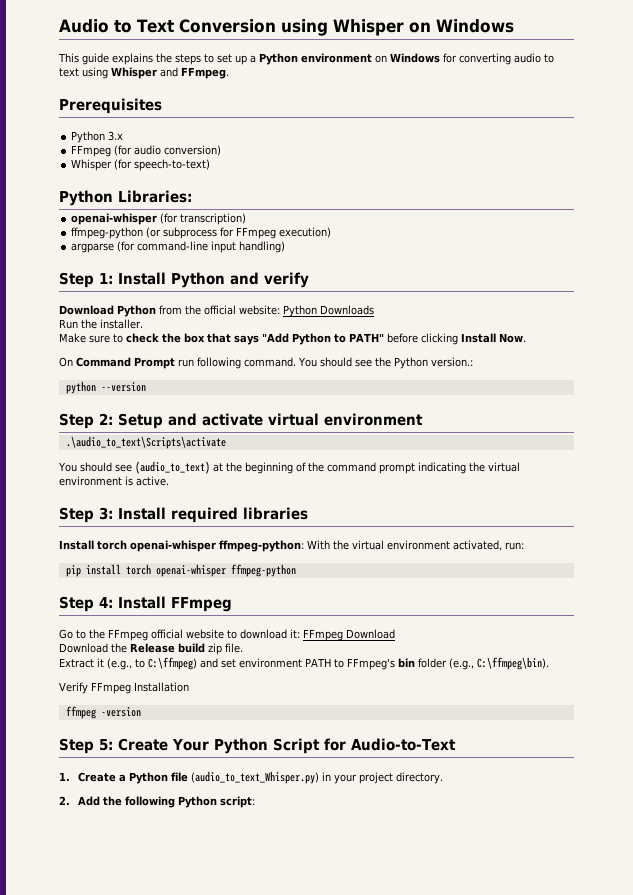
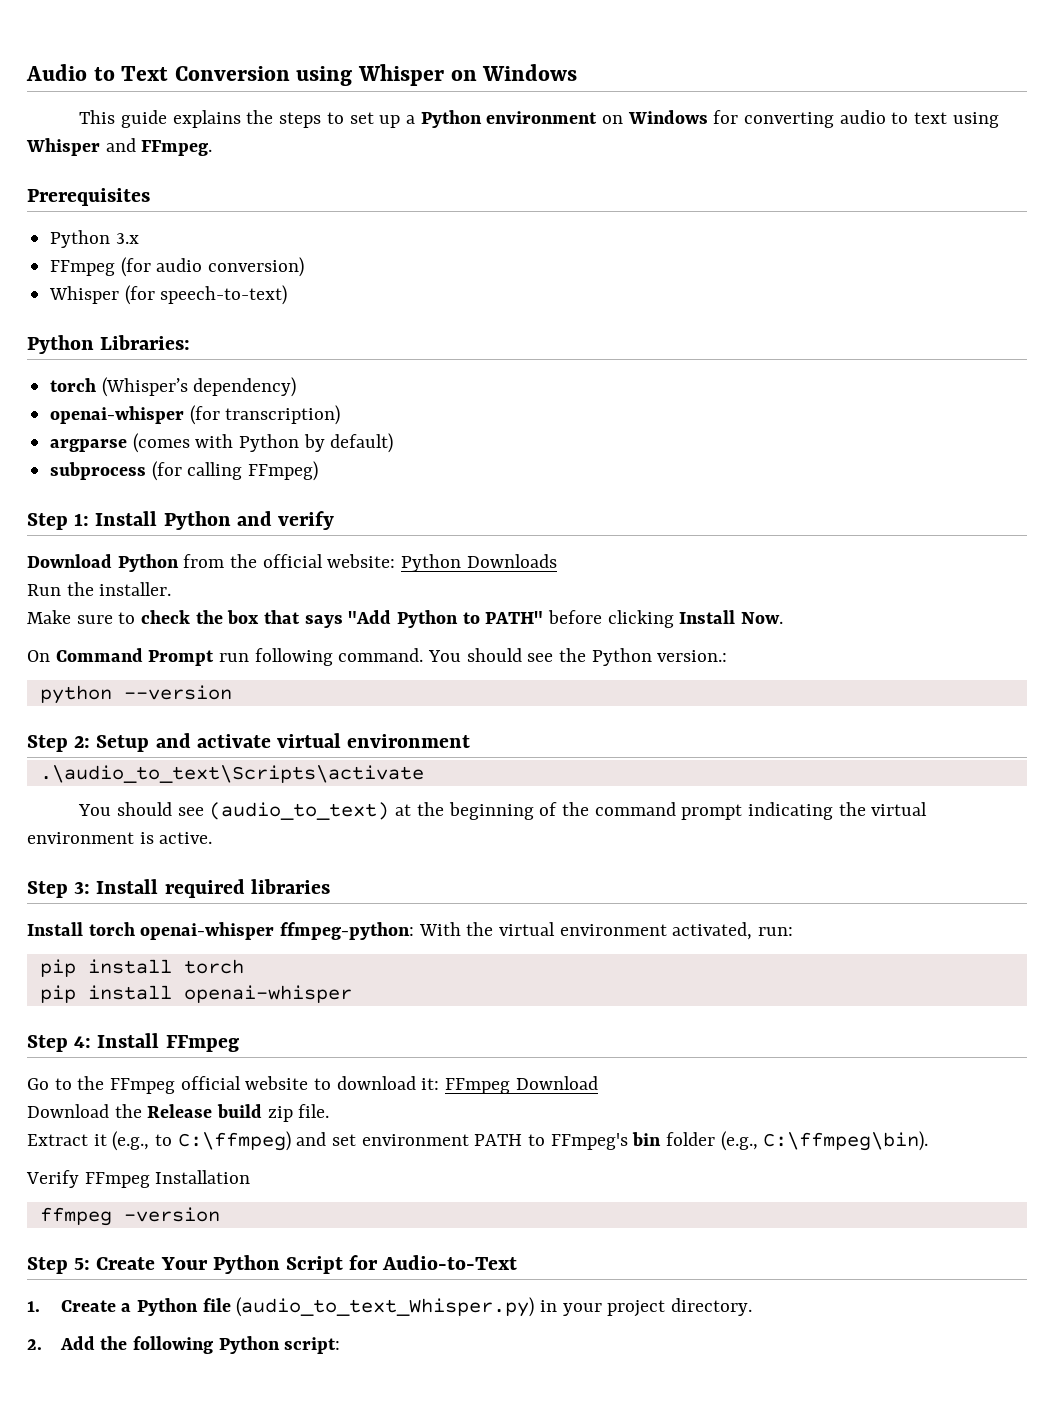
+ torch (Whisper’s dependency)
- ffmpeg-python (or subprocess for FFmpeg execution)
- argparse (for command-line input handling)
+ argparse (comes with Python by default)
+ subprocess (for calling FFmpeg)
- pip install torch openai-whisper ffmpeg-python
+ pip install torch
+ pip install openai-whisper

